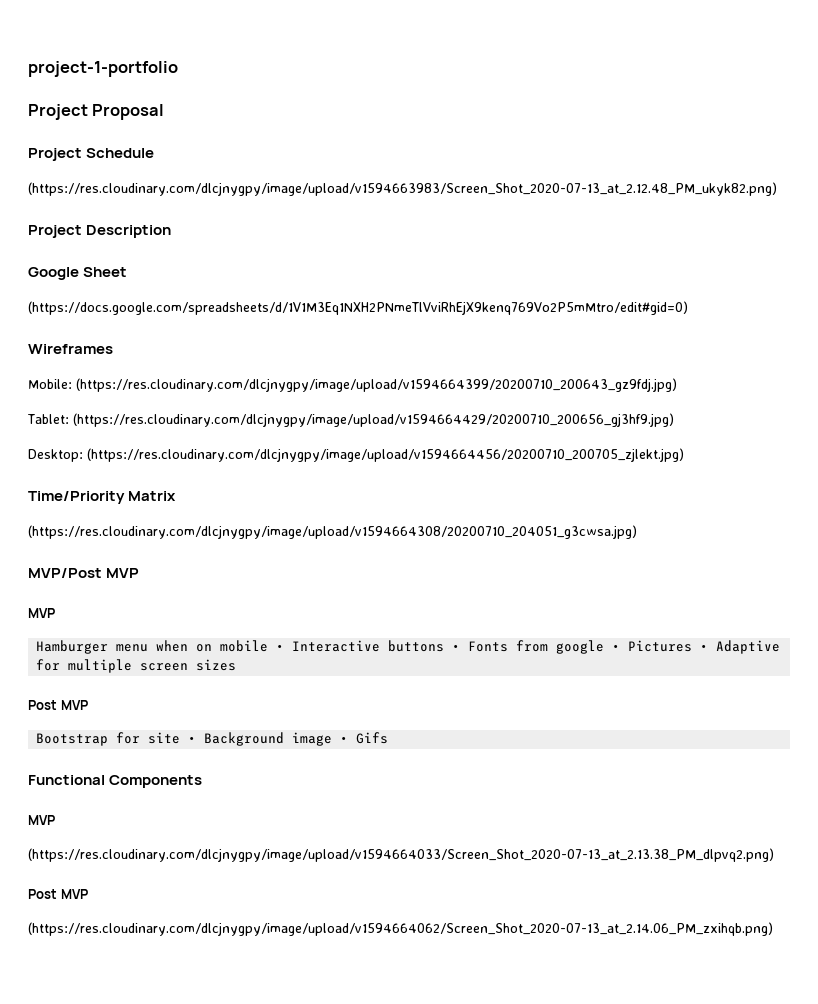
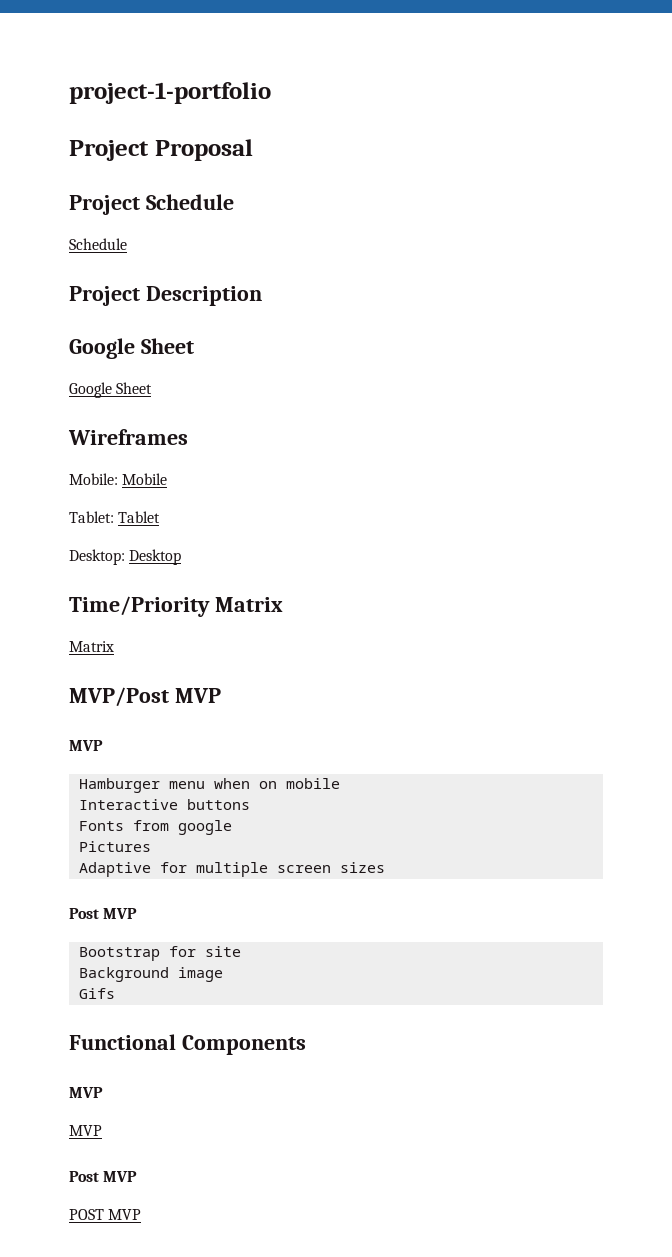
  Project Schedule
- (https://res.cloudinary.com/dlcjnygpy/image/upload/v1594663983/Screen_Shot_2020-07-13_at_2.12.48_PM_ukyk82.png)
+ Schedule
  Project Description
  Google Sheet
- (https://docs.google.com/spreadsheets/d/1V1M3Eq1NXH2PNmeTlVviRhEjX9kenq769Vo2P5mMtro/edit#gid=0)
+ Google Sheet
- Mobile: (https://res.cloudinary.com/dlcjnygpy/image/upload/v1594664399/20200710_200643_gz9fdj.jpg)
+ Mobile: Mobile
- Tablet: (https://res.cloudinary.com/dlcjnygpy/image/upload/v1594664429/20200710_200656_gj3hf9.jpg)
+ Tablet: Tablet
- Desktop: (https://res.cloudinary.com/dlcjnygpy/image/upload/v1594664456/20200710_200705_zjlekt.jpg)
+ Desktop: Desktop
  Time/Priority Matrix
- (https://res.cloudinary.com/dlcjnygpy/image/upload/v1594664308/20200710_204051_g3cwsa.jpg)
+ Matrix
- Hamburger menu when on mobile • Interactive buttons • Fonts from google • Pictures • Adaptive for multiple screen sizes
+ Hamburger menu when on mobile
+ Interactive buttons
+ Fonts from google
+ Pictures
+ Adaptive for multiple screen sizes
- Bootstrap for site • Background image • Gifs
+ Bootstrap for site
+ Background image
+ Gifs
  Functional Components
  MVP
- (https://res.cloudinary.com/dlcjnygpy/image/upload/v1594664033/Screen_Shot_2020-07-13_at_2.13.38_PM_dlpvq2.png)
+ MVP
  Post MVP
- (https://res.cloudinary.com/dlcjnygpy/image/upload/v1594664062/Screen_Shot_2020-07-13_at_2.14.06_PM_zxihqb.png)
+ POST MVP

